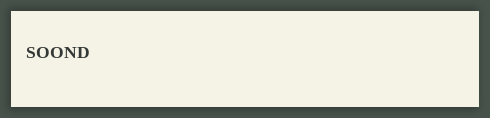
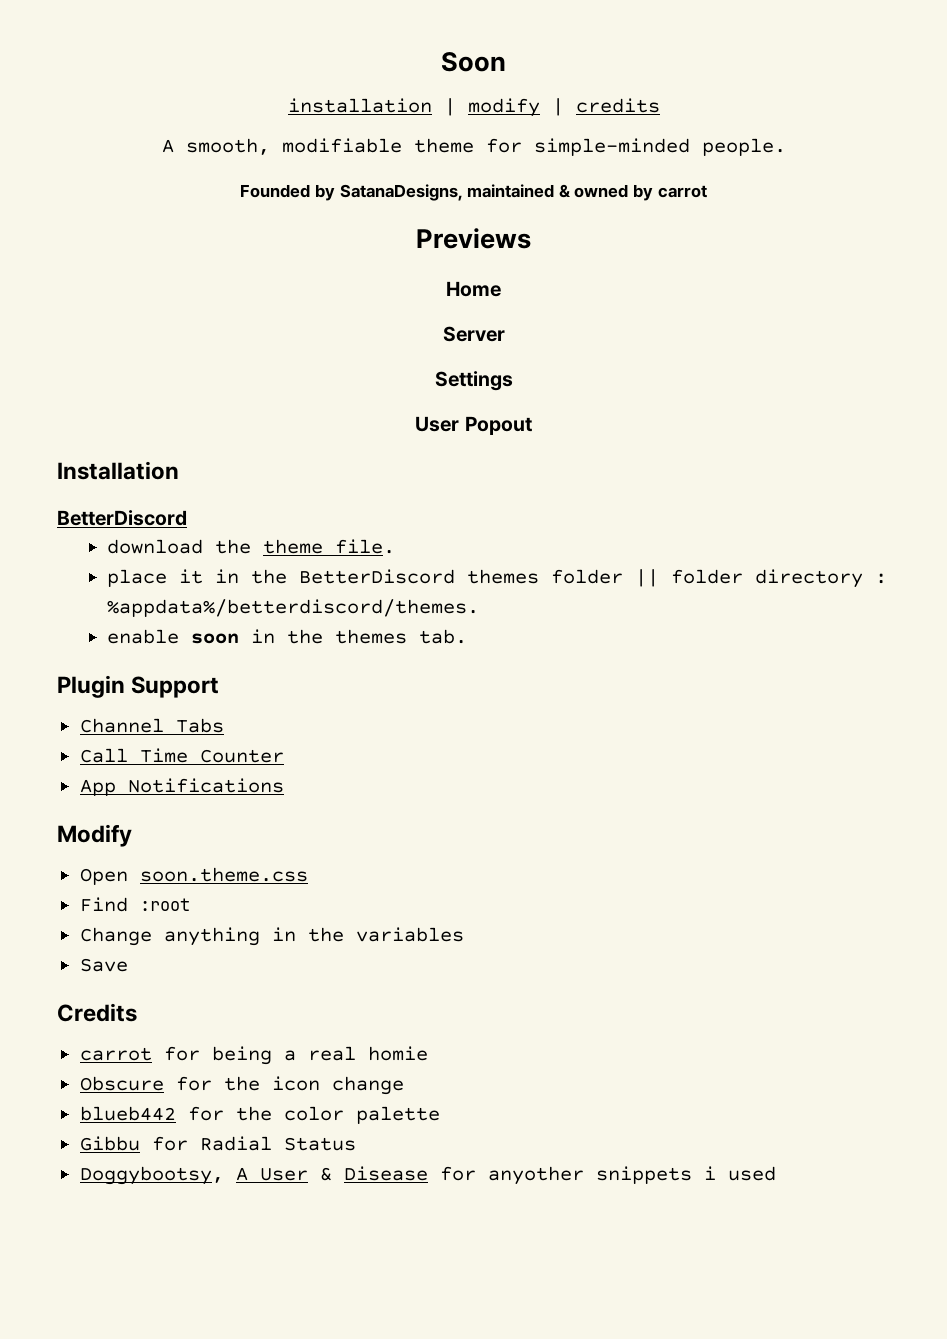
- SOOND
+ Soon
+ installation | modify | credits
+ A smooth, modifiable theme for simple-minded people.
+ Founded by SatanaDesigns, maintained & owned by carrot
+ Previews
+ Home
+ Server
+ Settings
+ User Popout
+ Installation
+ BetterDiscord
+ download the theme file.
+ place it in the BetterDiscord themes folder || folder directory : %appdata%/betterdiscord/themes.
+ enable soon in the themes tab.
+ Plugin Support
+ Channel Tabs
+ Call Time Counter
+ App Notifications
+ Modify
+ Open soon.theme.css
+ Find :root
+ Change anything in the variables
+ Save
+ Credits
+ carrot for being a real homie
+ Obscure for the icon change
+ blueb442 for the color palette
+ Gibbu for Radial Status
+ Doggybootsy, A User & Disease for anyother snippets i used

